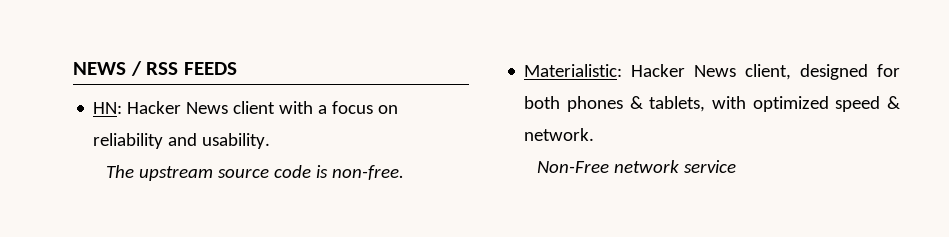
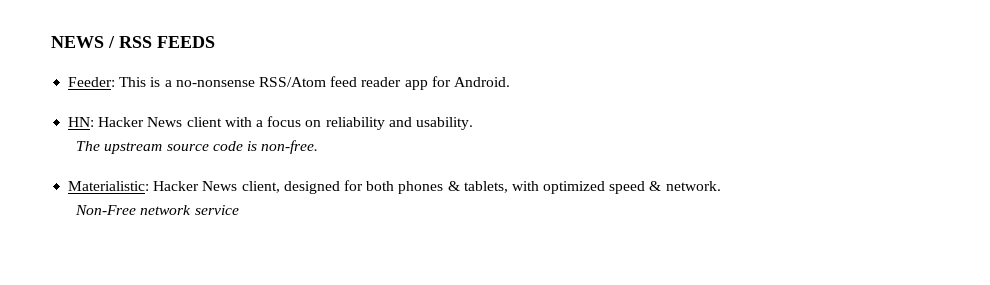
+ Feeder: This is a no-nonsense RSS/Atom feed reader app for Android.

